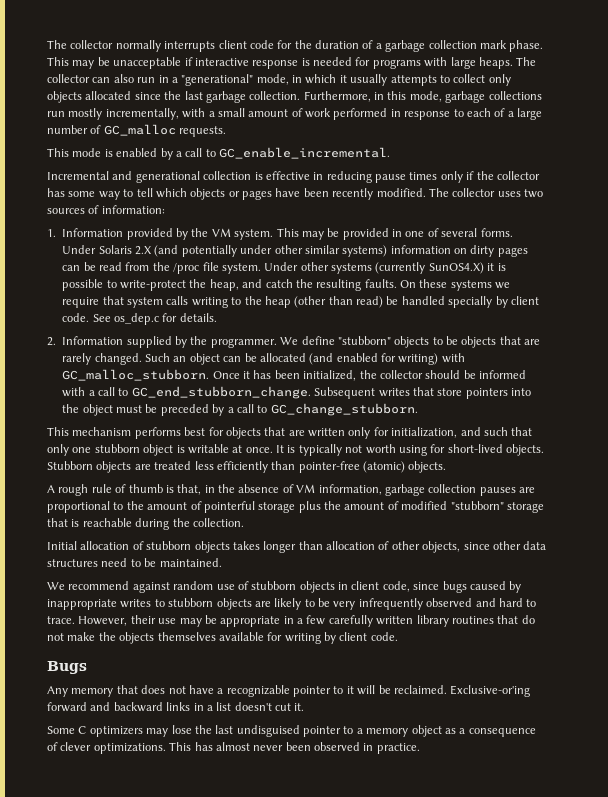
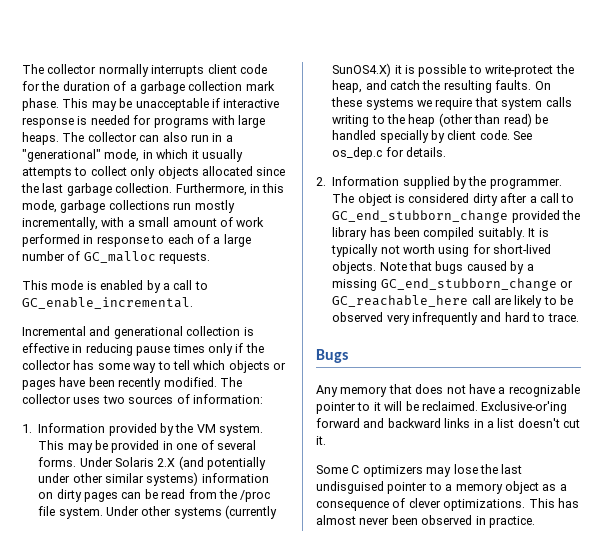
- We define "stubborn" objects to be objects that are rarely changed. Such an object can be allocated (and enabled for writing) with GC_malloc_stubborn. Once it has been initialized, the collector should be informed with a call to GC_end_stubborn_change. Subsequent writes that store pointers into the object must be preceded by a call to GC_change_stubborn.
- This mechanism performs best for objects that are written only for initialization, and such that only one stubborn object is writable at once.
+ The object is considered dirty after a call to GC_end_stubborn_change provided the library has been compiled suitably.
- Stubborn objects are treated less efficiently than pointer-free (atomic) objects.
- A rough rule of thumb is that, in the absence of VM information, garbage collection pauses are proportional to the amount of pointerful storage plus the amount of modified "stubborn" storage that is reachable during the collection.
- Initial allocation of stubborn objects takes longer than allocation of other objects, since other data structures need to be maintained.
- We recommend against random use of stubborn objects in client code, since bugs caused by inappropriate writes to stubborn objects are likely to be very infrequently observed and hard to trace. However, their use may be appropriate in a few carefully written library routines that do not make the objects themselves available for writing by client code.
+ Note that bugs caused by a missing GC_end_stubborn_change or GC_reachable_here call are likely to be observed very infrequently and hard to trace.

